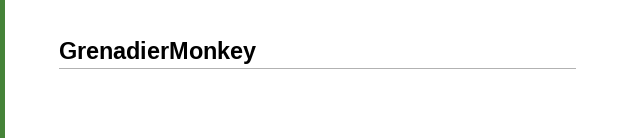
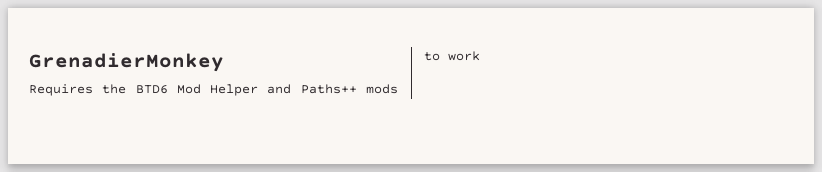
+ Requires the BTD6 Mod Helper and Paths++ mods to work

